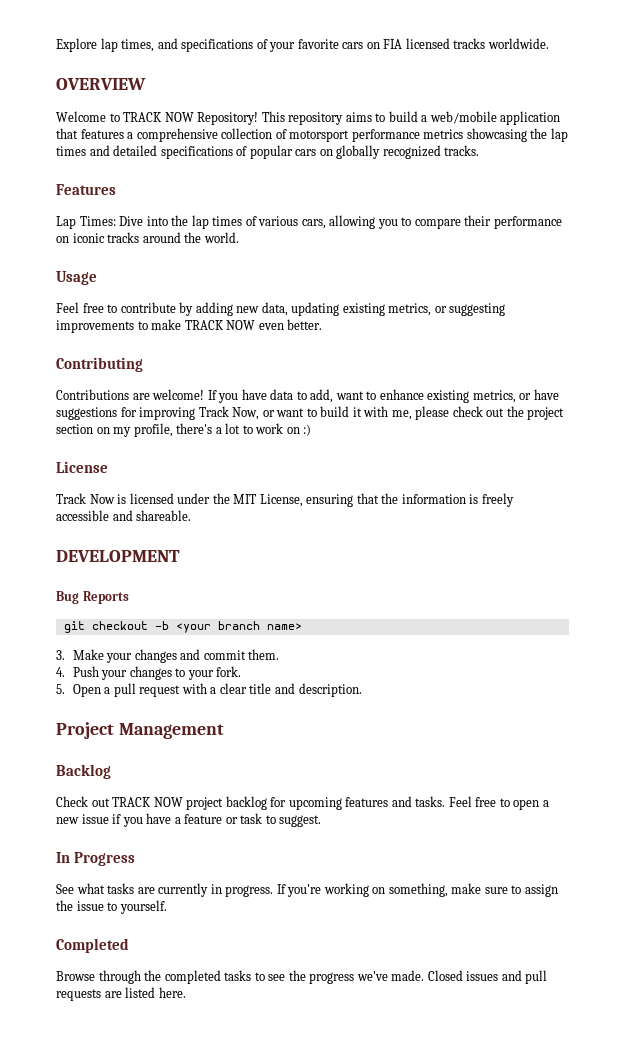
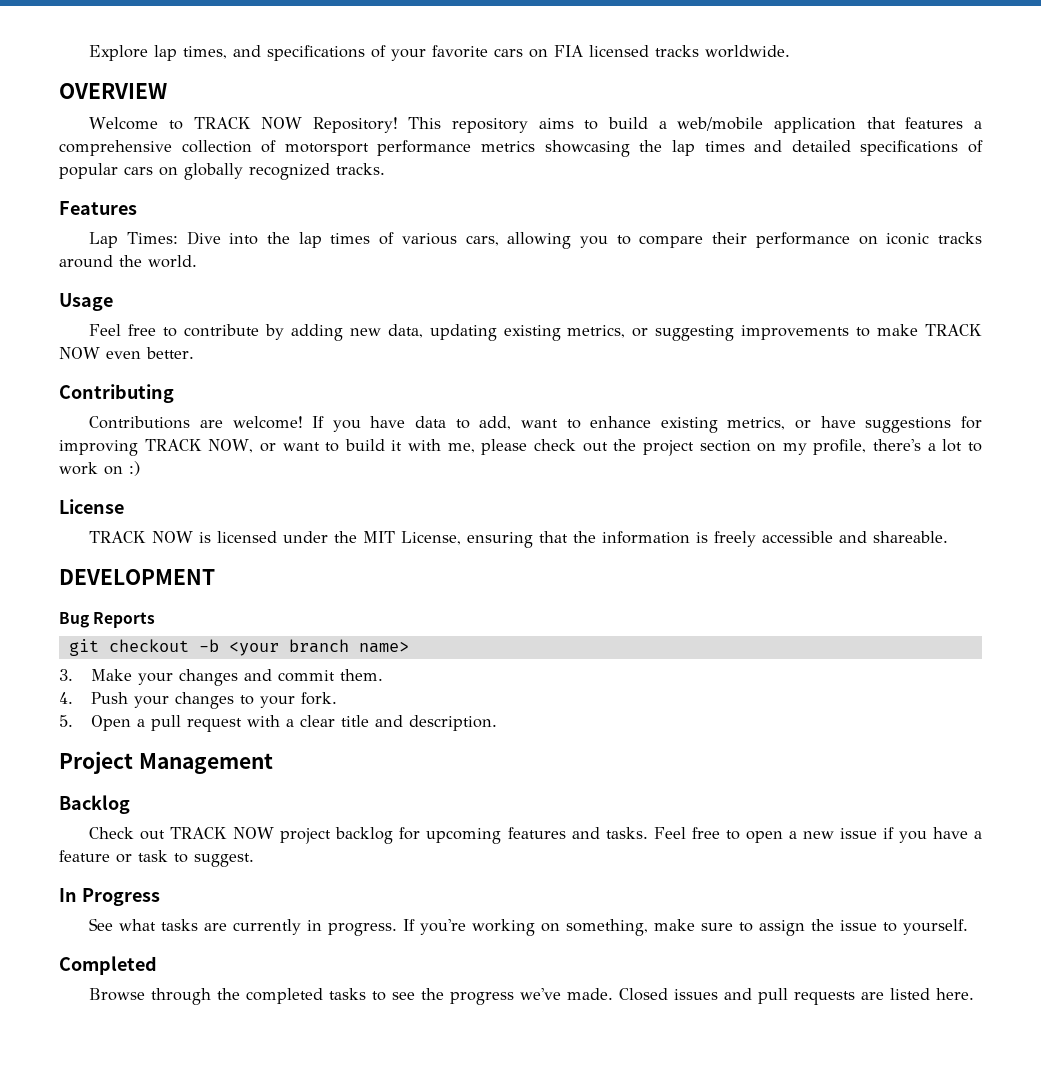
- If you have data to add, want to enhance existing metrics, or have suggestions for improving Track Now, or want to build it with me, please check out the project section on my profile, there's a lot to work on :)
+ If you have data to add, want to enhance existing metrics, or have suggestions for improving TRACK NOW, or want to build it with me, please check out the project section on my profile, there's a lot to work on :)
- Track Now is licensed under the MIT License, ensuring that the information is freely accessible and shareable.
+ TRACK NOW is licensed under the MIT License, ensuring that the information is freely accessible and shareable.

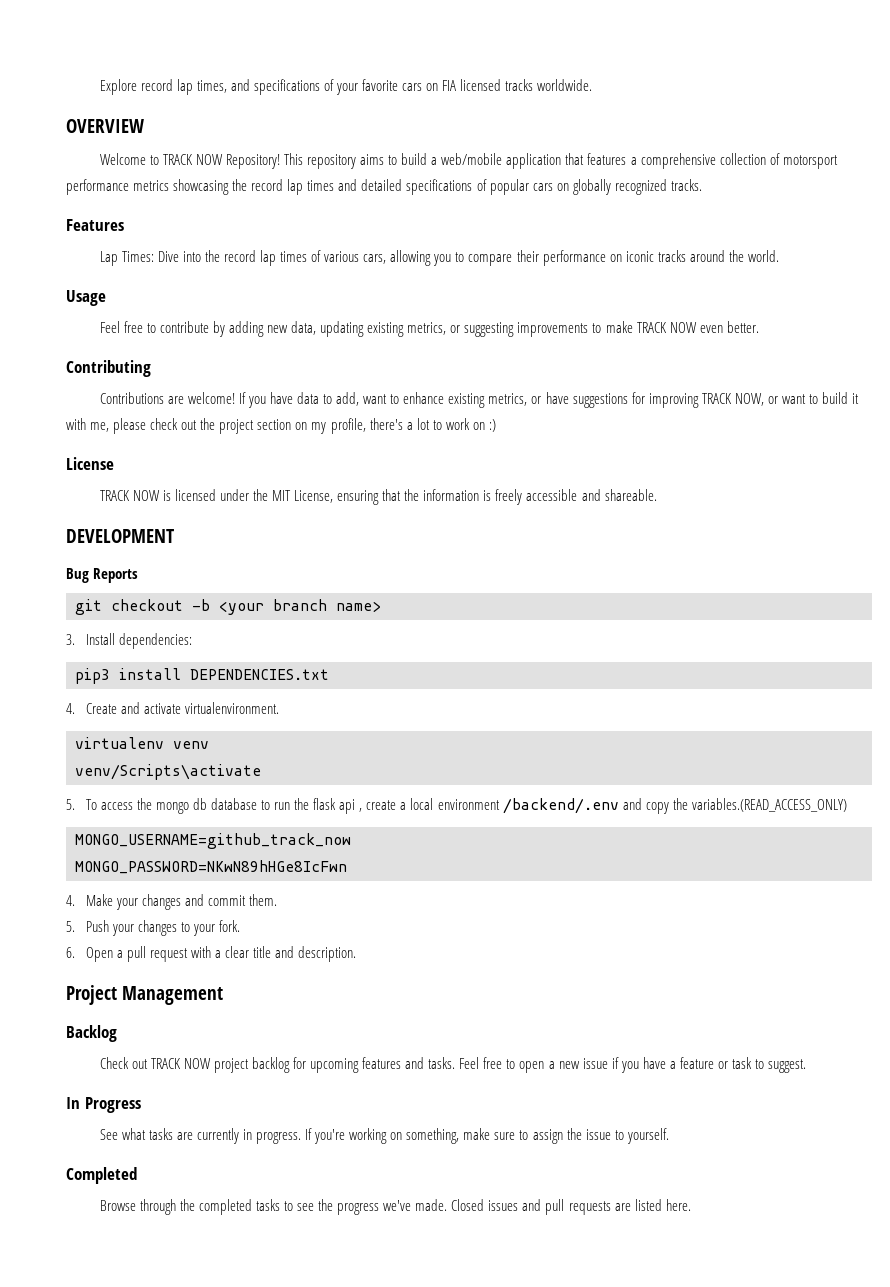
- Explore lap times, and specifications of your favorite cars on FIA licensed tracks worldwide.
+ Explore record lap times, and specifications of your favorite cars on FIA licensed tracks worldwide.
- This repository aims to build a web/mobile application that features a comprehensive collection of motorsport performance metrics showcasing the lap times and detailed specifications of popular cars on globally recognized tracks.
+ This repository aims to build a web/mobile application that features a comprehensive collection of motorsport performance metrics showcasing the record lap times and detailed specifications of popular cars on globally recognized tracks.
- Lap Times: Dive into the lap times of various cars, allowing you to compare their performance on iconic tracks around the world.
+ Lap Times: Dive into the record lap times of various cars, allowing you to compare their performance on iconic tracks around the world.
- 3. Make your changes and commit them.
+ 3. Install dependencies:
+ pip3 install DEPENDENCIES.txt
+ 4. Create and activate virtualenvironment.
+ virtualenv venv
+ venv/Scripts\activate
+ 5. To access the mongo db database to run the flask api , create a local environment /backend/.env and copy the variables.(READ_ACCESS_ONLY)
+ MONGO_USERNAME=github_track_now
+ MONGO_PASSWORD=NKwN89hHGe8IcFwn
+ 4. Make your changes and commit them.
- 4. Push your changes to your fork.
+ 5. Push your changes to your fork.
- 5. Open a pull request with a clear title and description.
+ 6. Open a pull request with a clear title and description.

